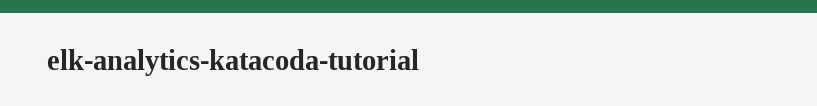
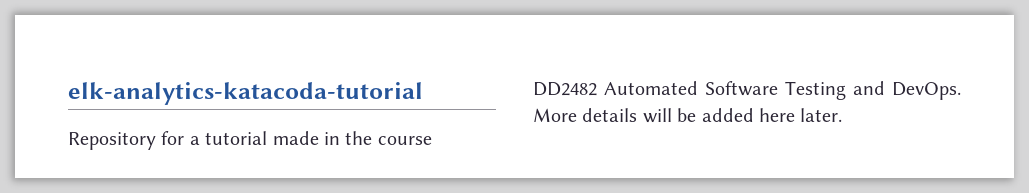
+ Repository for a tutorial made in the course DD2482 Automated Software Testing and DevOps. More details will be added here later.

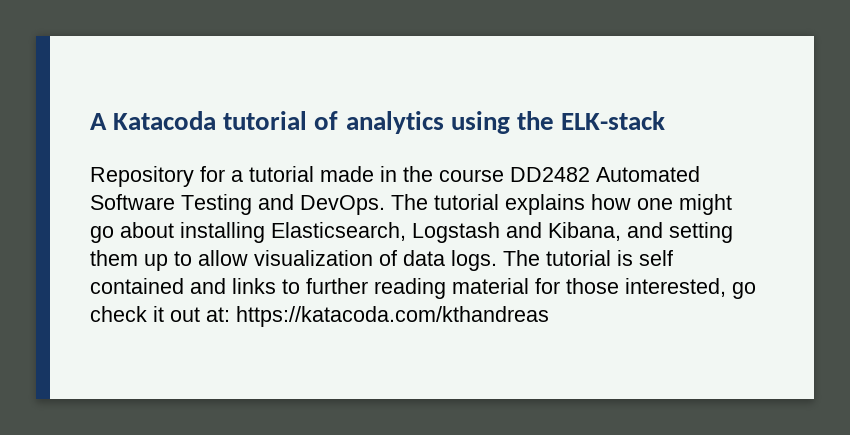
- elk-analytics-katacoda-tutorial
+ A Katacoda tutorial of analytics using the ELK-stack
- More details will be added here later.
+ The tutorial explains how one might go about installing Elasticsearch, Logstash and Kibana, and setting them up to allow visualization of data logs. The tutorial is self contained and links to further reading material for those interested, go check it out at: https://katacoda.com/kthandreas

